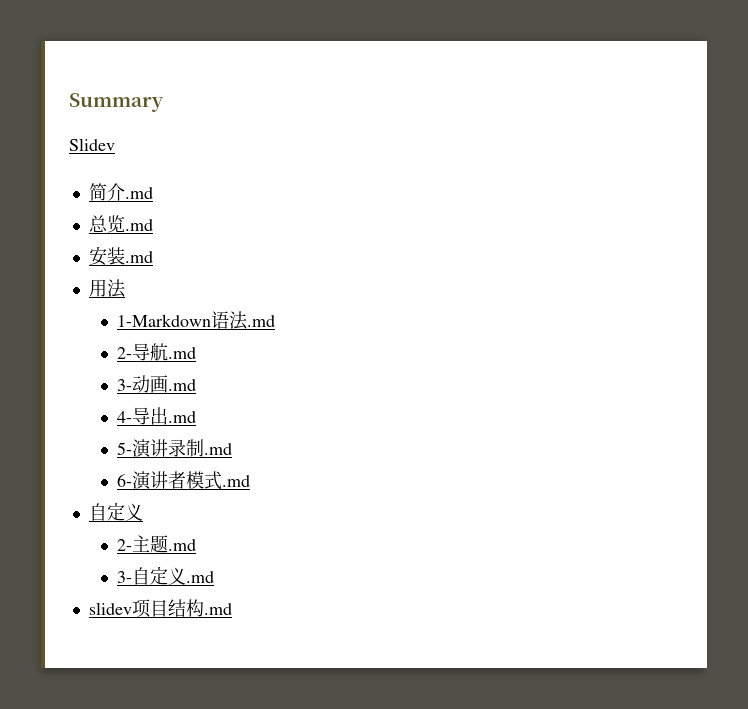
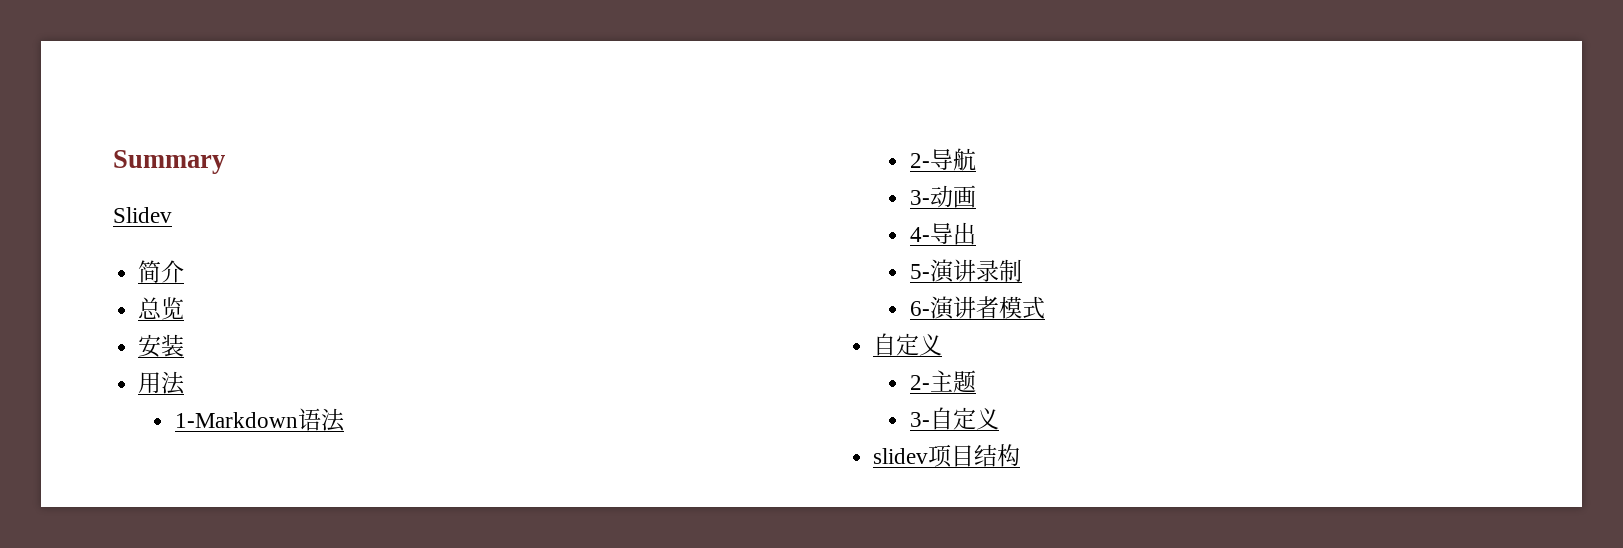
- 简介.md
+ 简介
- 总览.md
+ 总览
- 安装.md
+ 安装
- 1-Markdown语法.md
+ 1-Markdown语法
- 2-导航.md
+ 2-导航
- 3-动画.md
+ 3-动画
- 4-导出.md
+ 4-导出
- 5-演讲录制.md
+ 5-演讲录制
- 6-演讲者模式.md
+ 6-演讲者模式
- 2-主题.md
+ 2-主题
- 3-自定义.md
+ 3-自定义
- slidev项目结构.md
+ slidev项目结构

